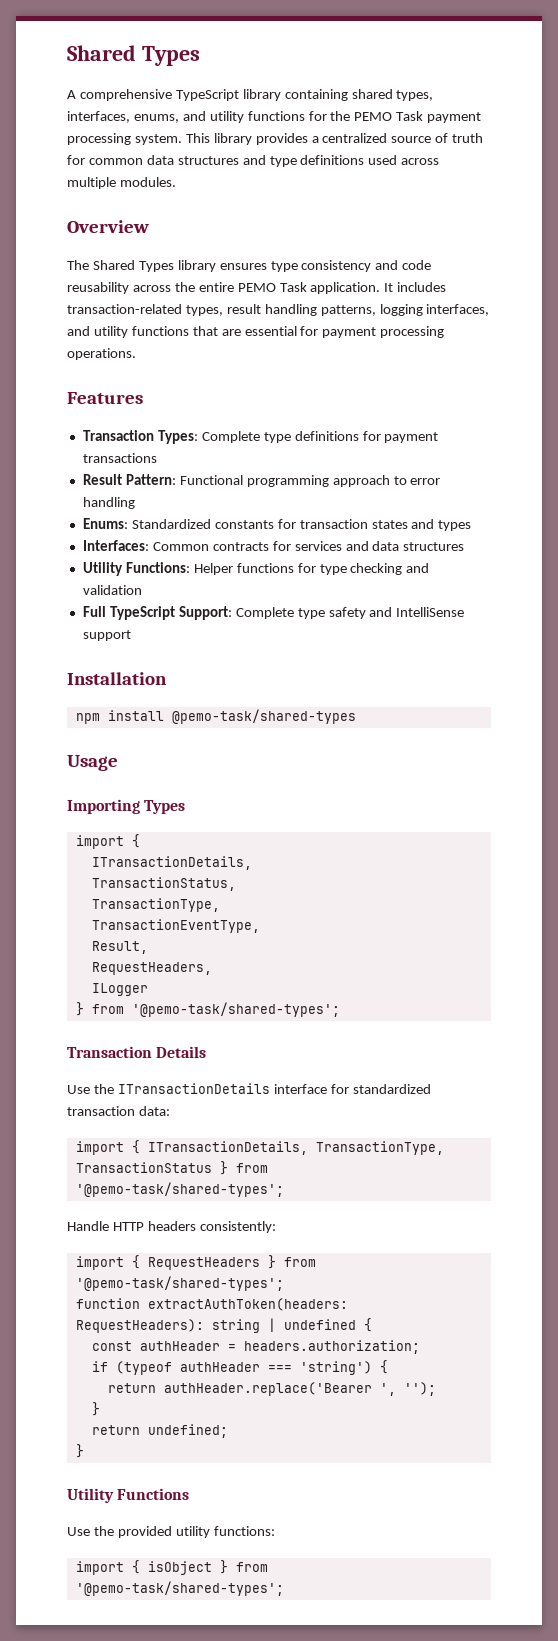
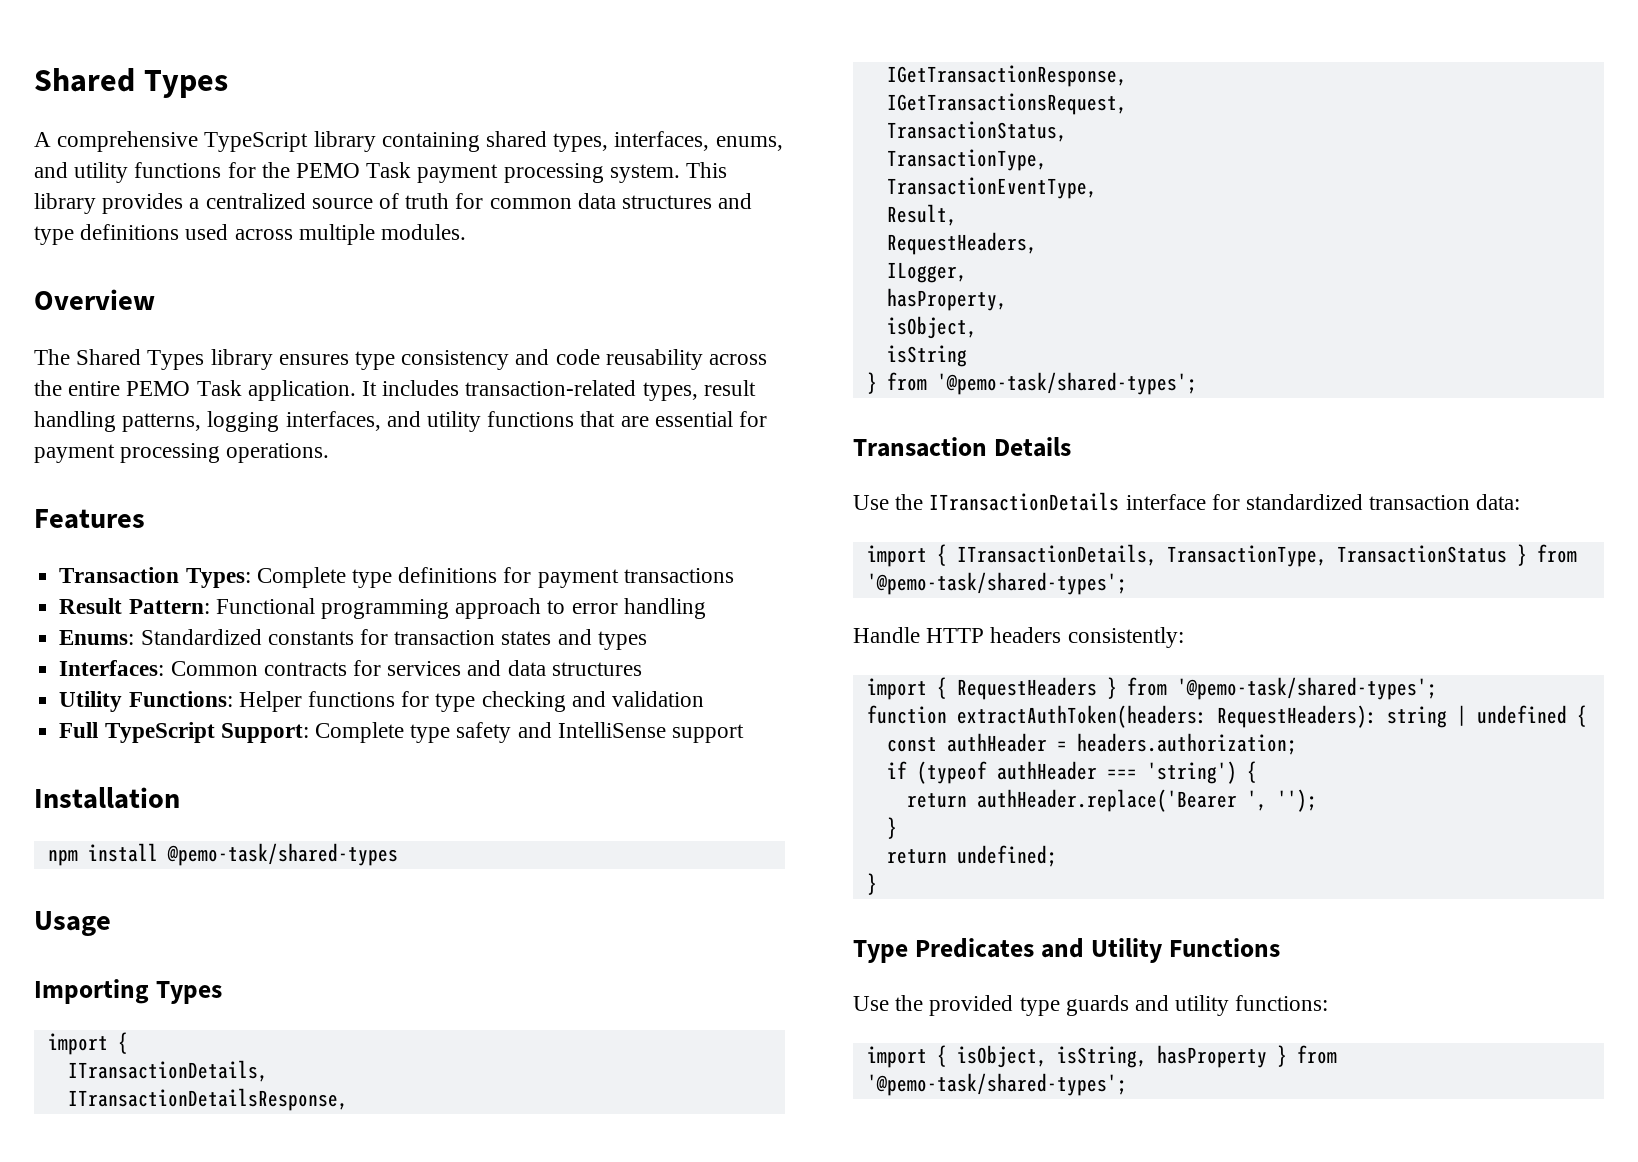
+ ITransactionDetailsResponse,
+ IGetTransactionResponse,
+ IGetTransactionsRequest,
- ILogger
+ ILogger,
+ hasProperty,
+ isObject,
+ isString
- Utility Functions
+ Type Predicates and Utility Functions
- Use the provided utility functions:
+ Use the provided type guards and utility functions:
- import { isObject } from '@pemo-task/shared-types';
+ import { isObject, isString, hasProperty } from '@pemo-task/shared-types';

